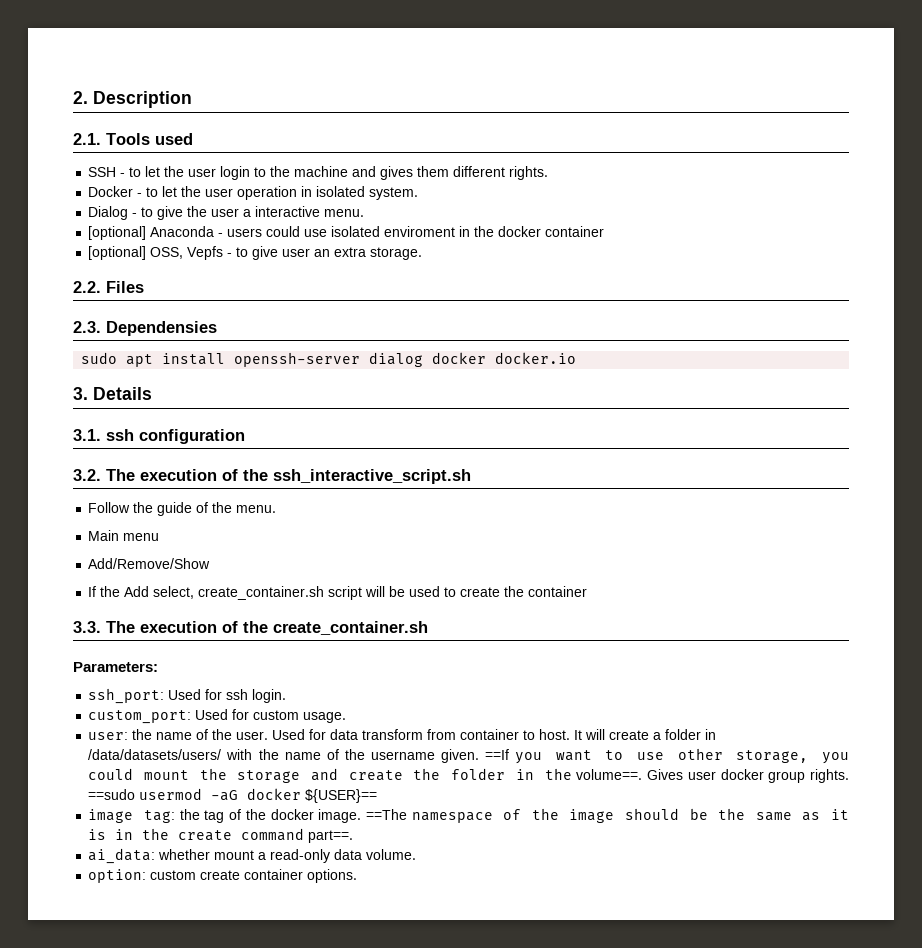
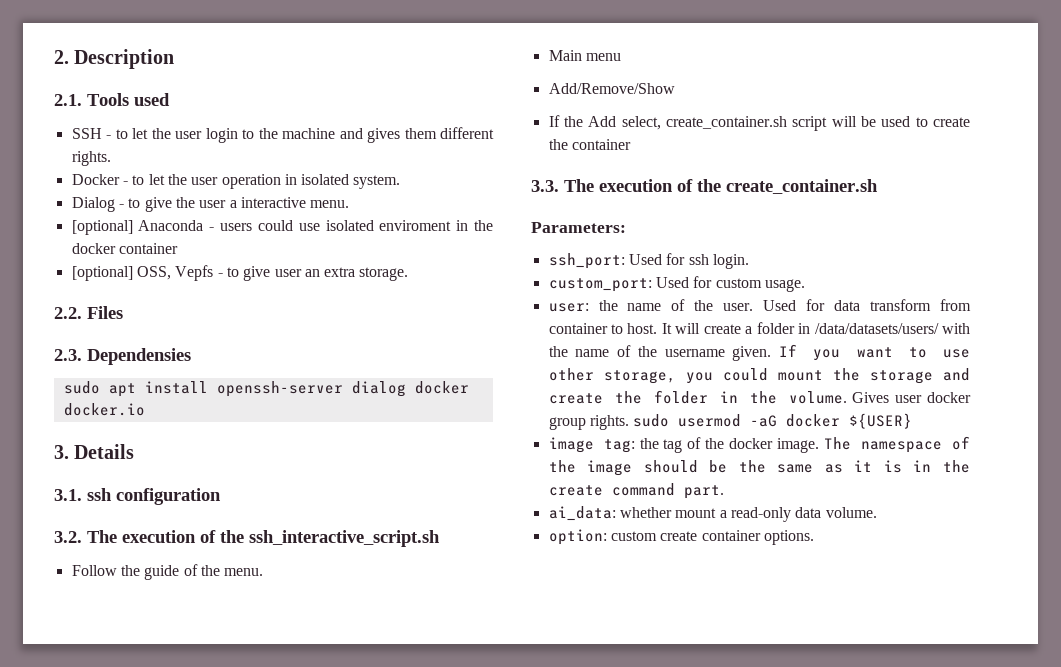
- ==If you want to use other storage, you could mount the storage and create the folder in the volume==.
+ If you want to use other storage, you could mount the storage and create the folder in the volume.
- Gives user docker group rights. ==sudo usermod -aG docker ${USER}==
+ Gives user docker group rights. sudo usermod -aG docker ${USER}
- ==The namespace of the image should be the same as it is in the create command part==.
+ The namespace of the image should be the same as it is in the create command part.

